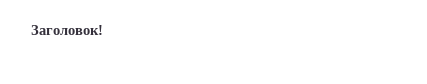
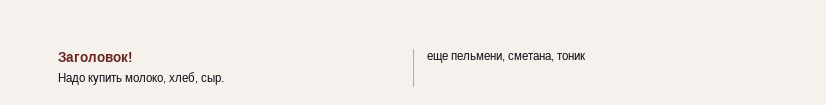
+ Надо купить молоко, хлеб, сыр.
+ еще пельмени, сметана, тоник

